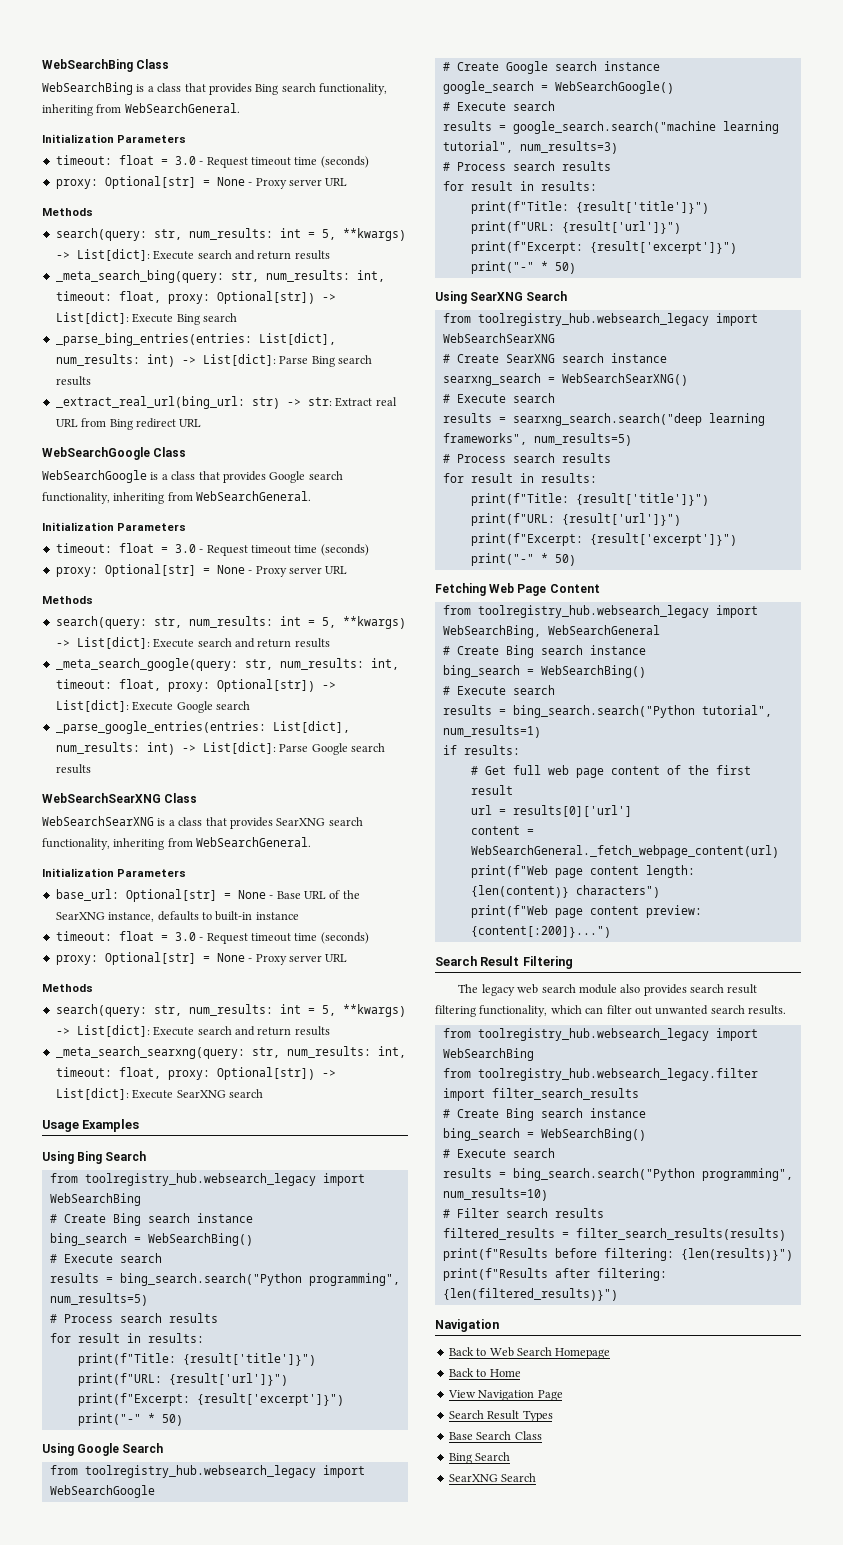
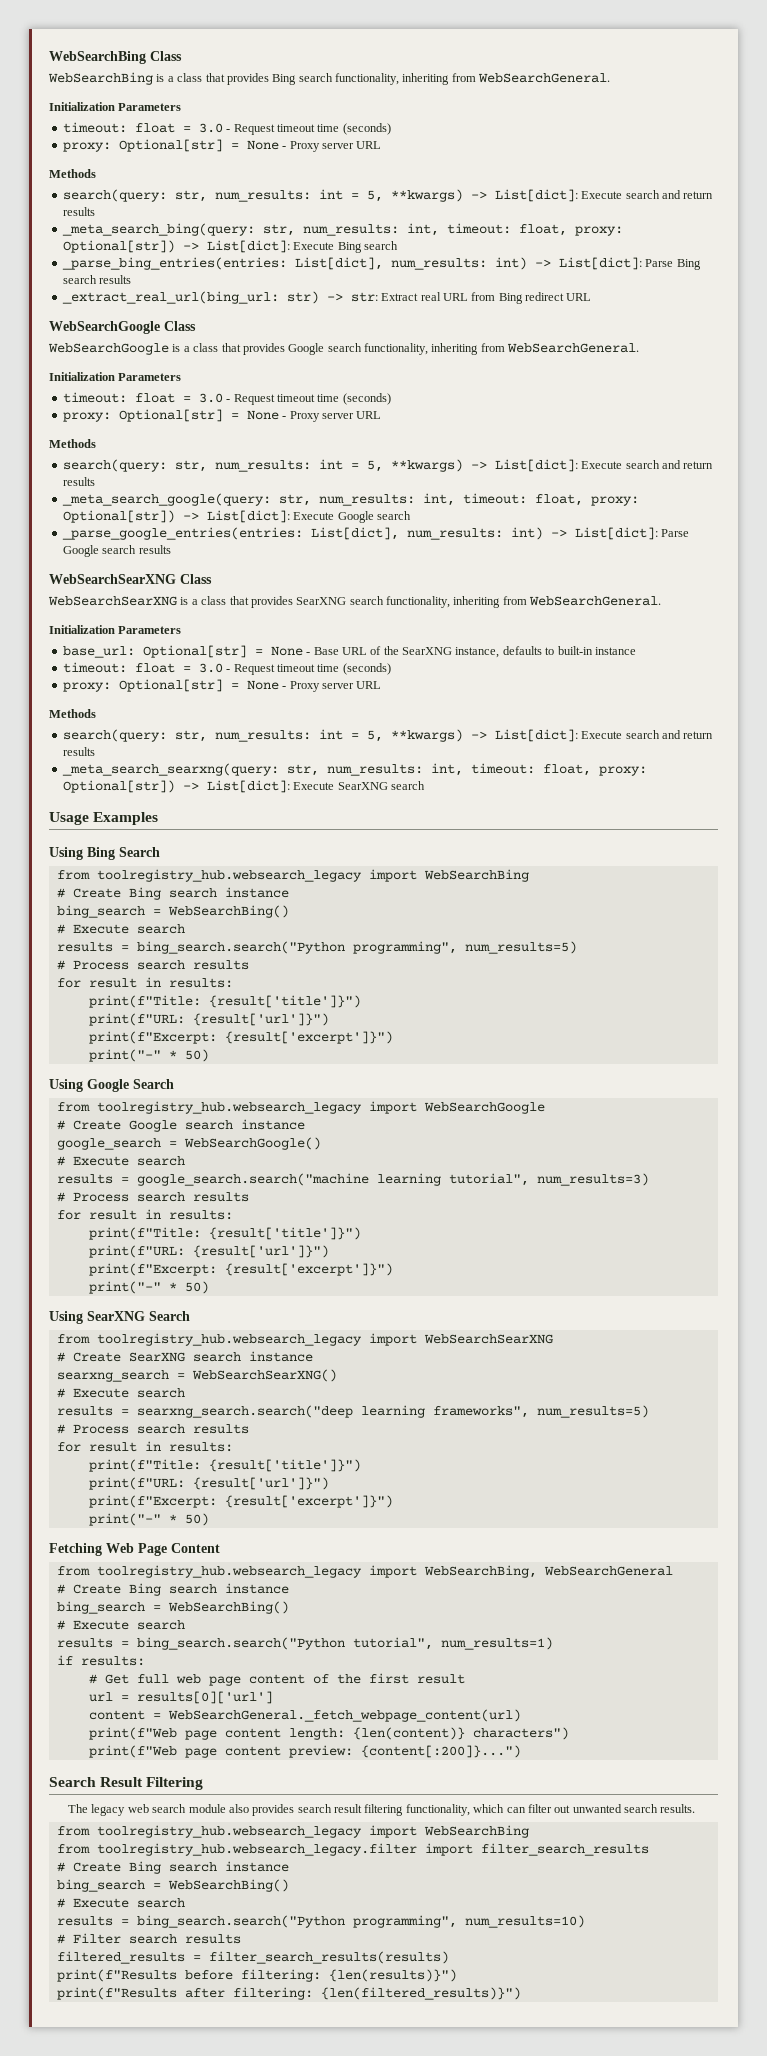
  print(f"Results after filtering: {len(filtered_results)}")
- Navigation
- Back to Web Search Homepage
- Back to Home
- View Navigation Page
- Search Result Types
- Base Search Class
- Bing Search
- SearXNG Search

